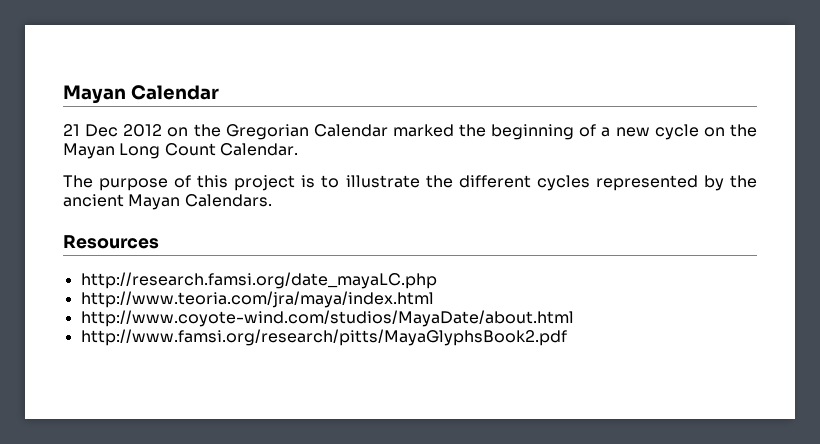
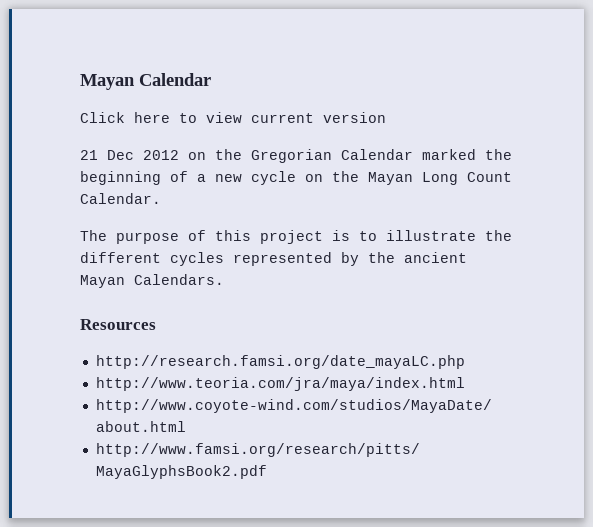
+ Click here to view current version

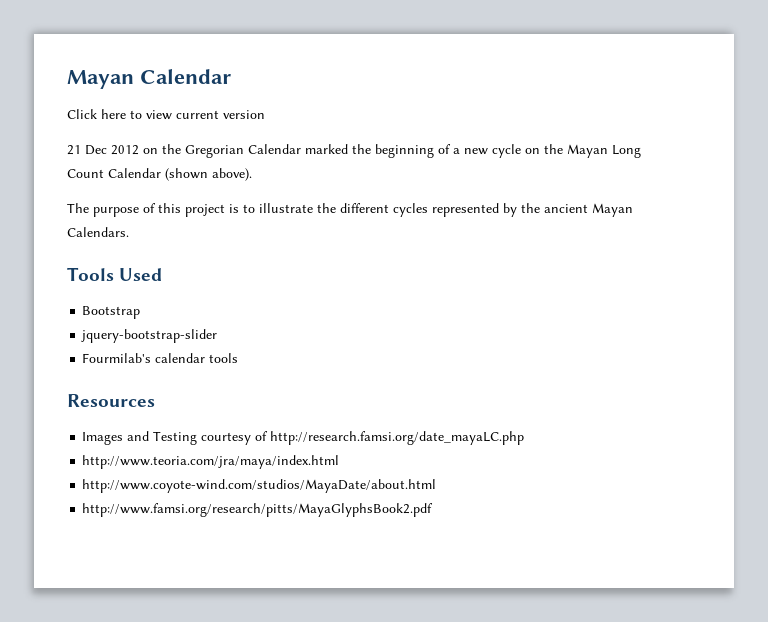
- 21 Dec 2012 on the Gregorian Calendar marked the beginning of a new cycle on the Mayan Long Count Calendar.
+ 21 Dec 2012 on the Gregorian Calendar marked the beginning of a new cycle on the Mayan Long Count Calendar (shown above).
+ Tools Used
+ Bootstrap
+ jquery-bootstrap-slider
+ Fourmilab's calendar tools
  Resources
- http://research.famsi.org/date_mayaLC.php
+ Images and Testing courtesy of http://research.famsi.org/date_mayaLC.php

